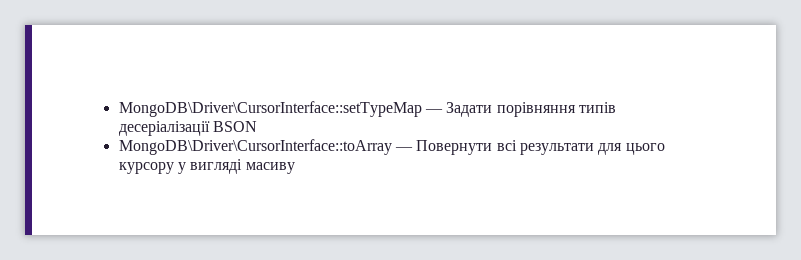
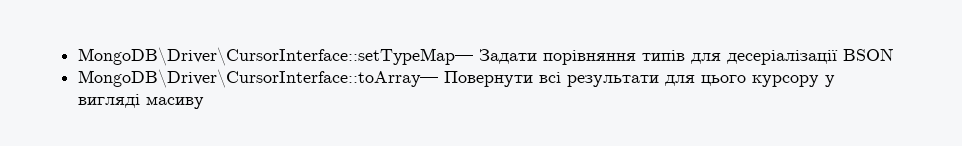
- MongoDB\Driver\CursorInterface::setTypeMap — Задати порівняння типів десеріалізації BSON
+ MongoDB\Driver\CursorInterface::setTypeMap— Задати порівняння типів для десеріалізації BSON
- MongoDB\Driver\CursorInterface::toArray — Повернути всі результати для цього курсору у вигляді масиву
+ MongoDB\Driver\CursorInterface::toArray— Повернути всі результати для цього курсору у вигляді масиву

